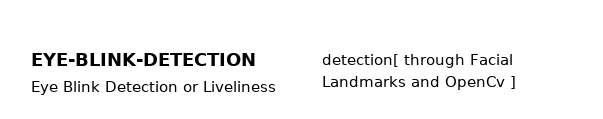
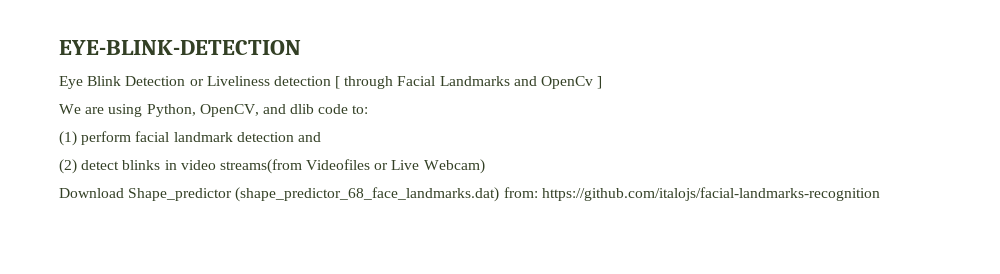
- Eye Blink Detection or Liveliness detection[ through Facial Landmarks and OpenCv ]
+ Eye Blink Detection or Liveliness detection [ through Facial Landmarks and OpenCv ]
+ We are using Python, OpenCV, and dlib code to:
+ (1) perform facial landmark detection and
+ (2) detect blinks in video streams(from Videofiles or Live Webcam)
+ Download Shape_predictor (shape_predictor_68_face_landmarks.dat) from: https://github.com/italojs/facial-landmarks-recognition

